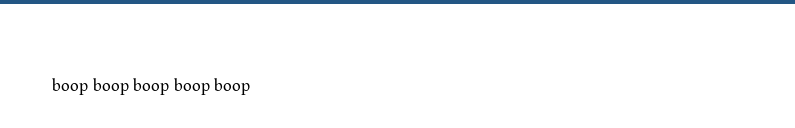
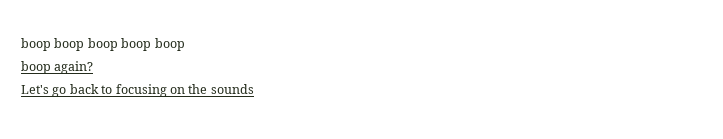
+ boop again?
+ Let's go back to focusing on the sounds

